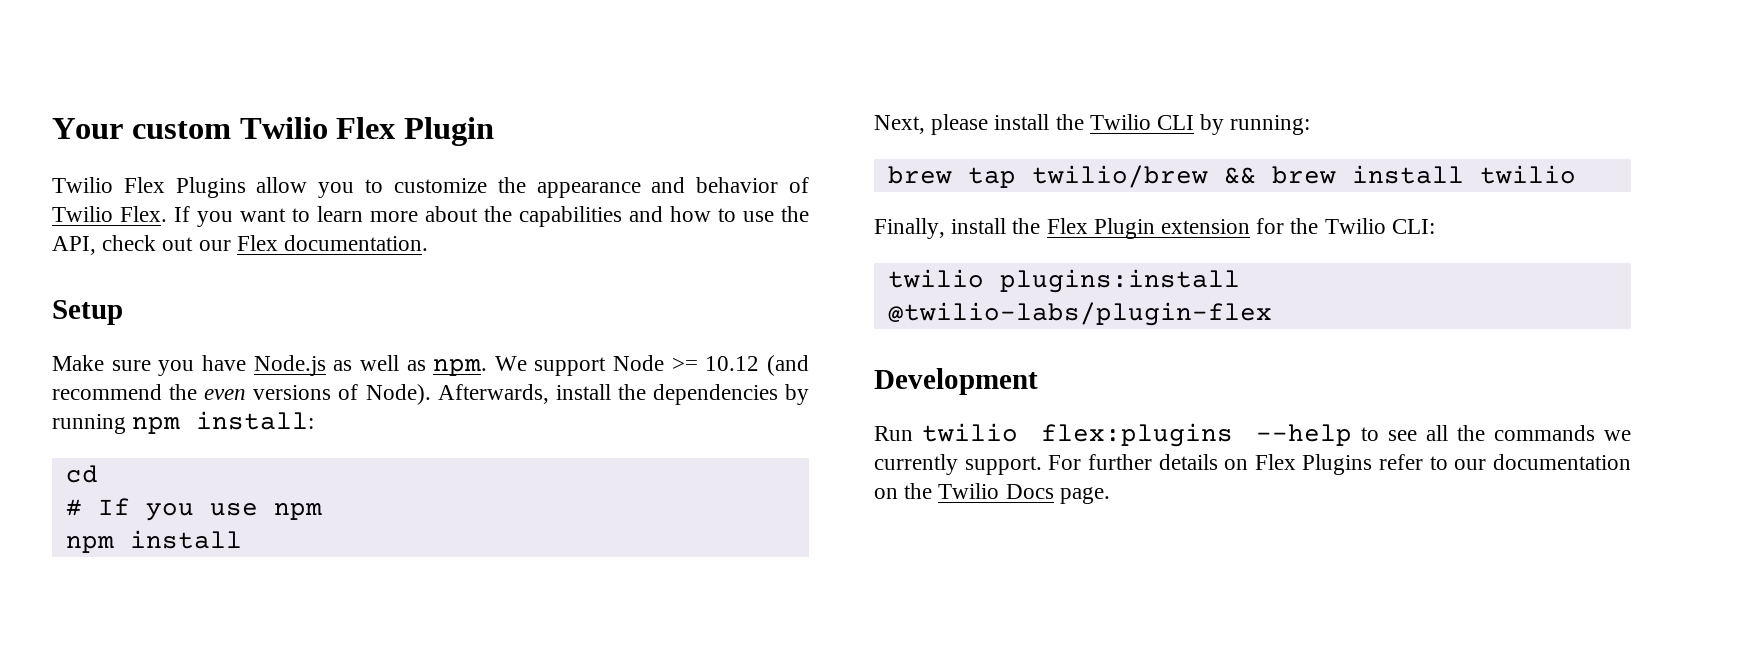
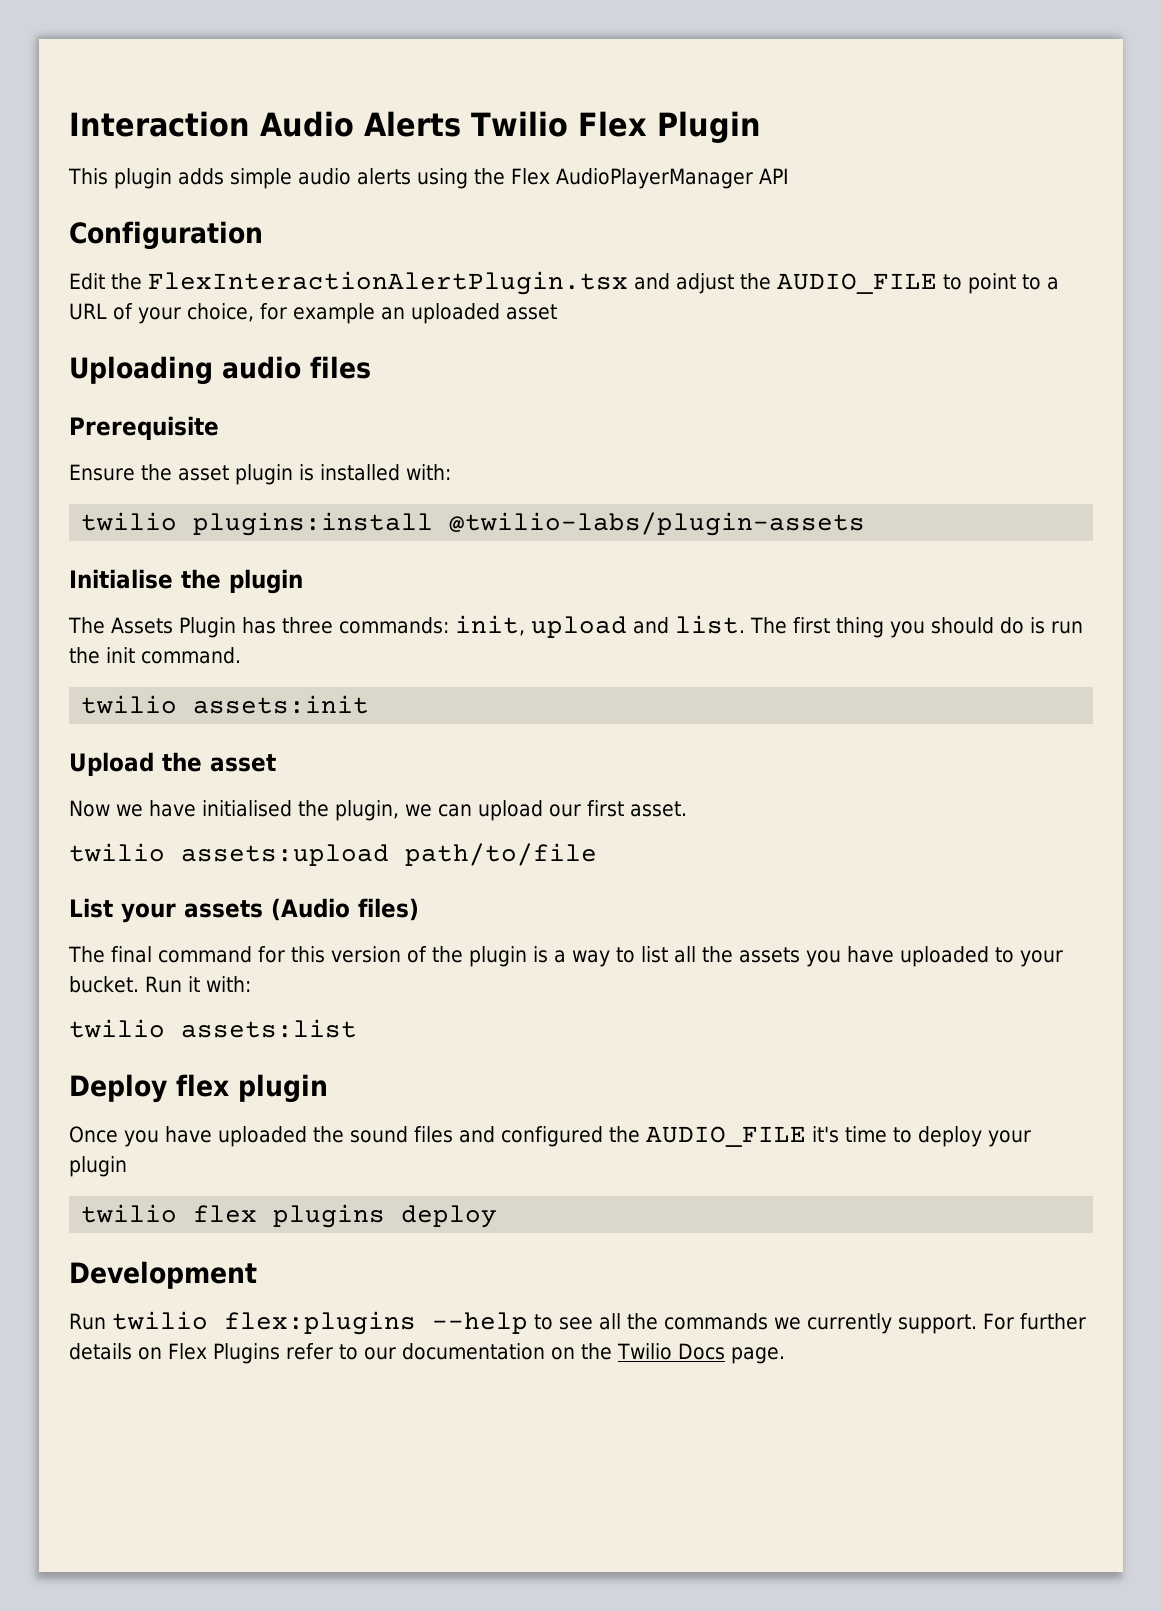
- Your custom Twilio Flex Plugin
+ Interaction Audio Alerts Twilio Flex Plugin
- Twilio Flex Plugins allow you to customize the appearance and behavior of Twilio Flex. If you want to learn more about the capabilities and how to use the API, check out our Flex documentation.
- Setup
- Make sure you have Node.js as well as npm. We support Node >= 10.12 (and recommend the even versions of Node). Afterwards, install the dependencies by running npm install:
- cd
- # If you use npm
- npm install
- Next, please install the Twilio CLI by running:
- brew tap twilio/brew && brew install twilio
- Finally, install the Flex Plugin extension for the Twilio CLI:
- twilio plugins:install @twilio-labs/plugin-flex
+ This plugin adds simple audio alerts using the Flex AudioPlayerManager API
+ Configuration
+ Edit the FlexInteractionAlertPlugin.tsx and adjust the AUDIO_FILE to point to a URL of your choice, for example an uploaded asset
+ Uploading audio files
+ Prerequisite
+ Ensure the asset plugin is installed with:
+ twilio plugins:install @twilio-labs/plugin-assets
+ Initialise the plugin
+ The Assets Plugin has three commands: init, upload and list. The first thing you should do is run the init command.
+ twilio assets:init
+ Upload the asset
+ Now we have initialised the plugin, we can upload our first asset.
+ twilio assets:upload path/to/file
+ List your assets (Audio files)
+ The final command for this version of the plugin is a way to list all the assets you have uploaded to your bucket. Run it with:
+ twilio assets:list
+ Deploy flex plugin
+ Once you have uploaded the sound files and configured the AUDIO_FILE it's time to deploy your plugin
+ twilio flex plugins deploy

